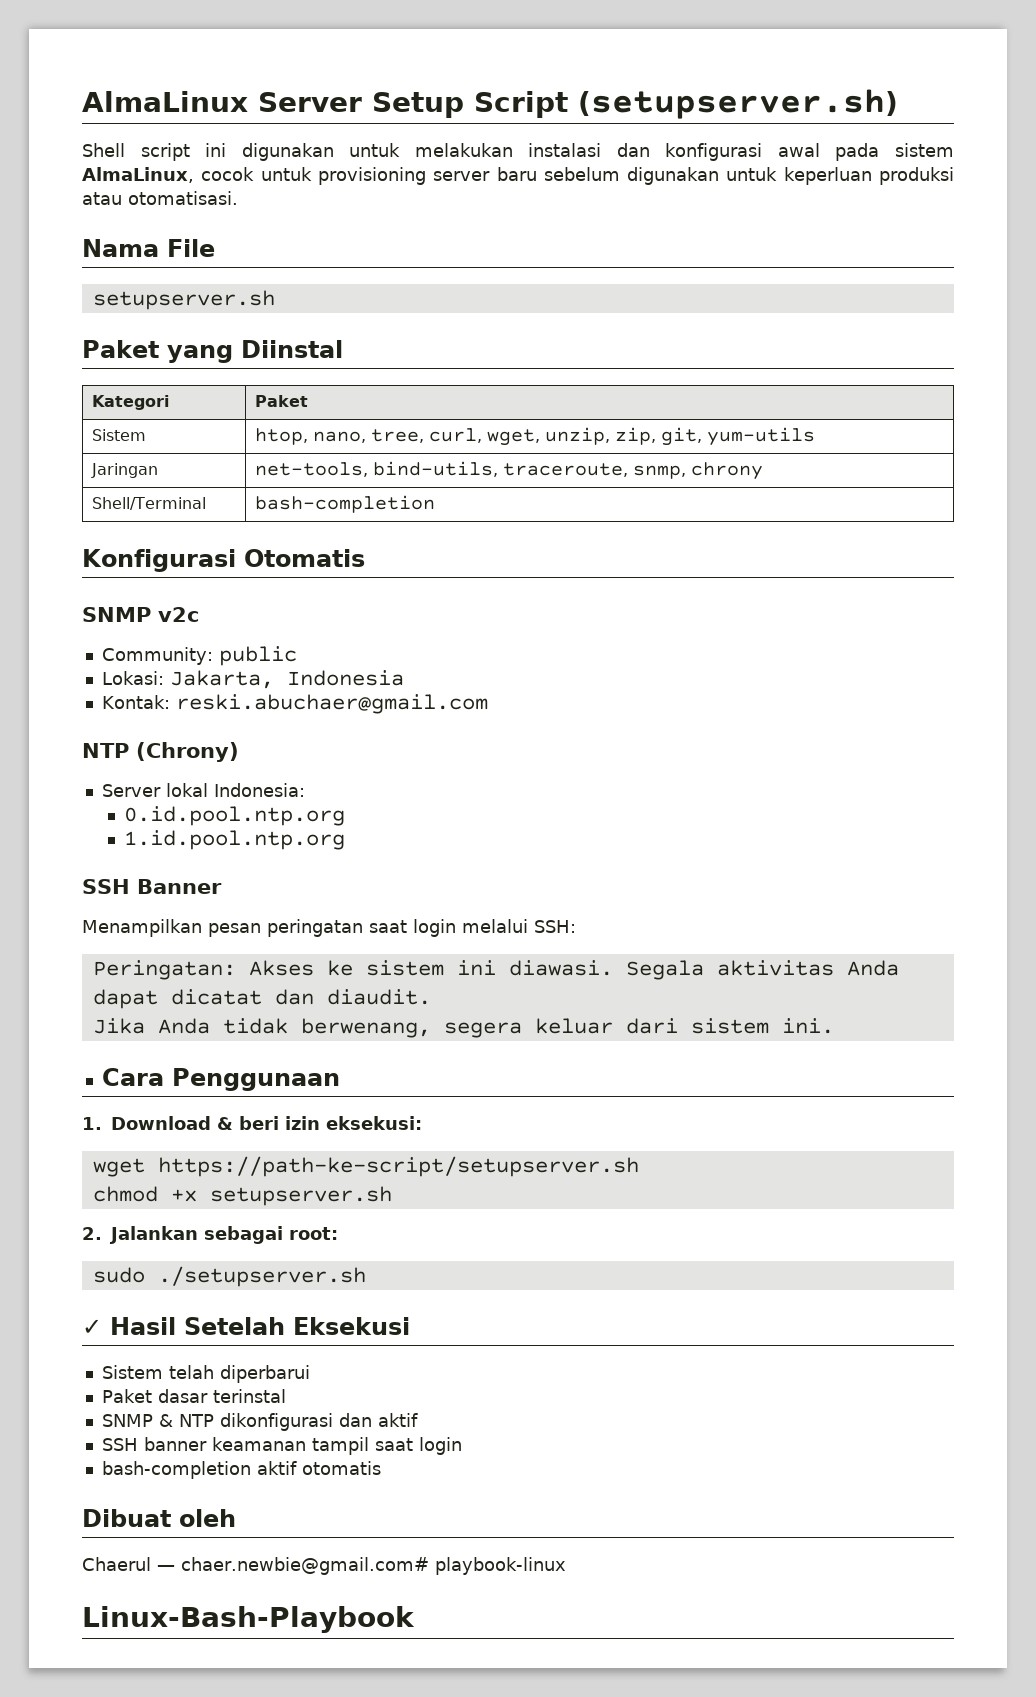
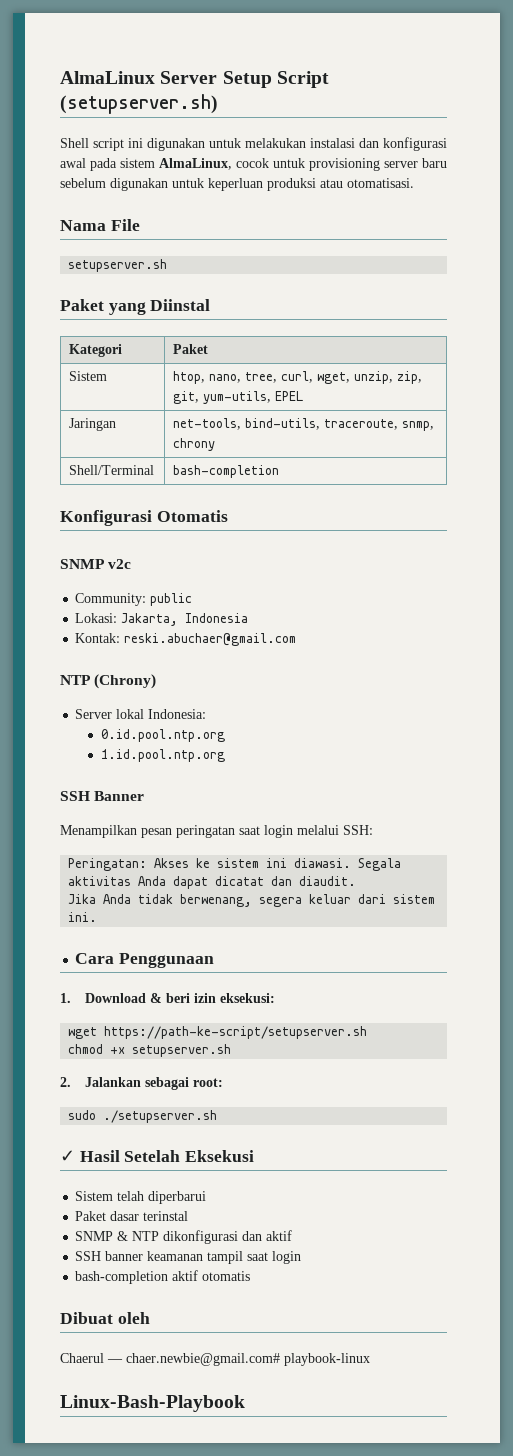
- Sistem | htop, nano, tree, curl, wget, unzip, zip, git, yum-utils
+ Sistem | htop, nano, tree, curl, wget, unzip, zip, git, yum-utils, EPEL

